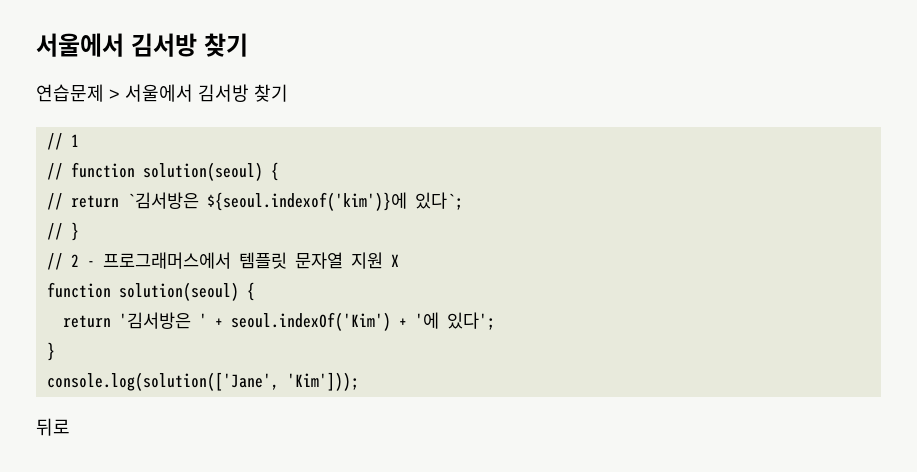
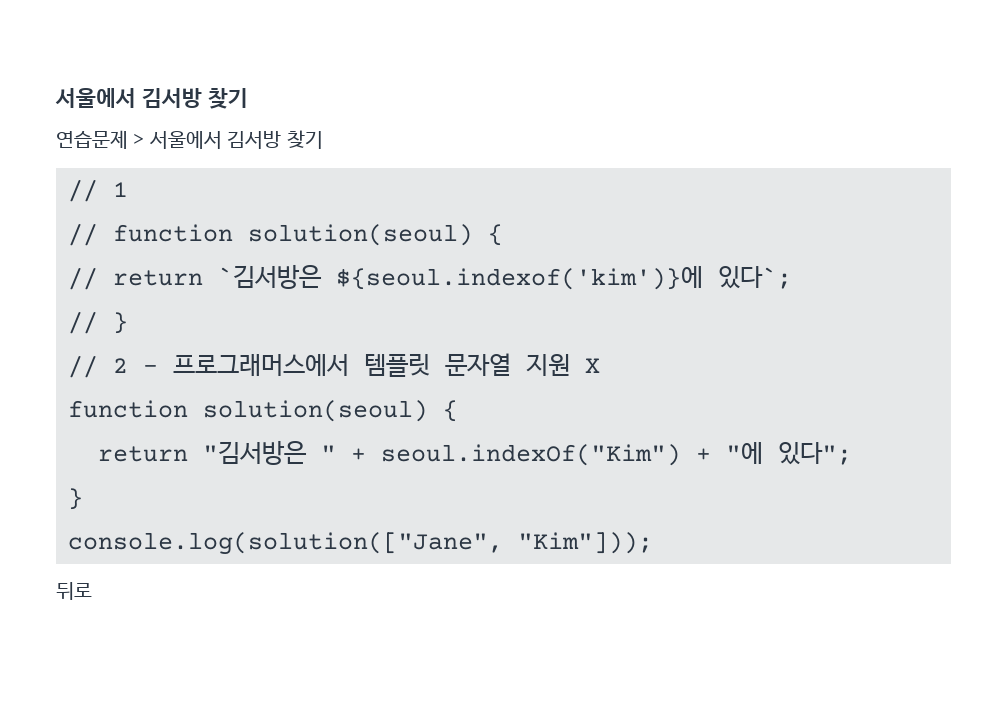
- return '김서방은 ' + seoul.indexOf('Kim') + '에 있다';
+ return "김서방은 " + seoul.indexOf("Kim") + "에 있다";
  }
- console.log(solution(['Jane', 'Kim']));
+ console.log(solution(["Jane", "Kim"]));

